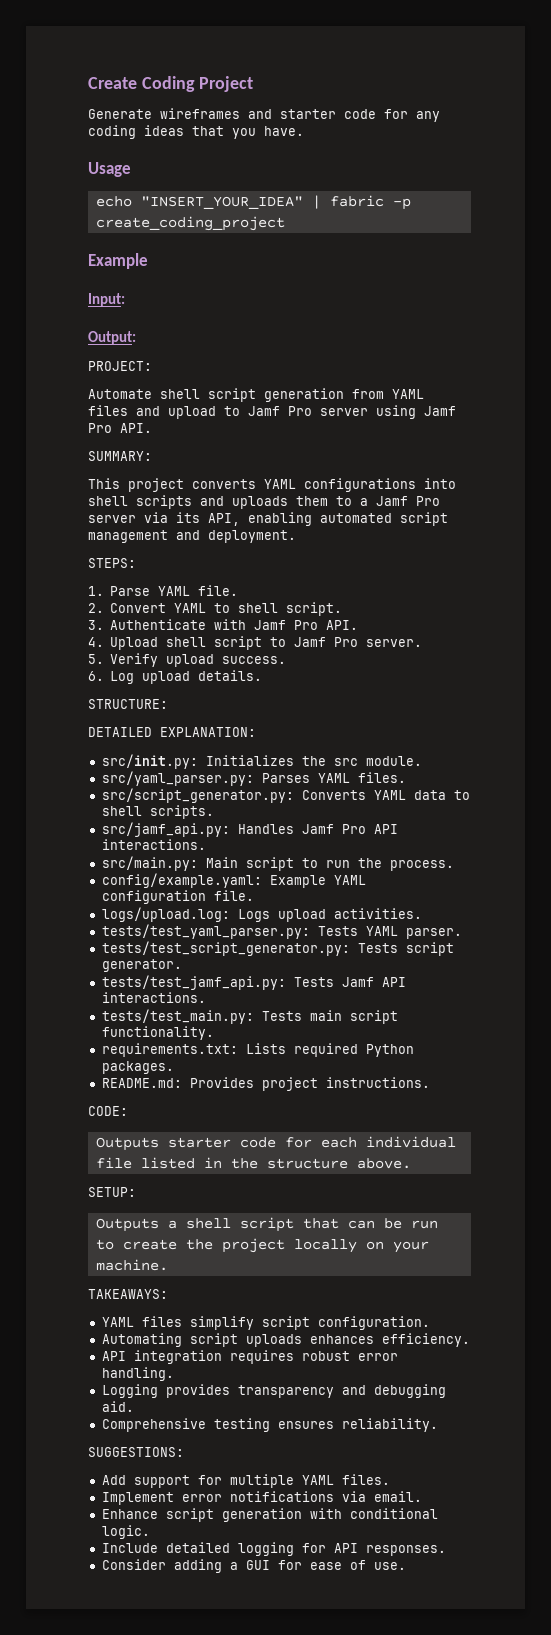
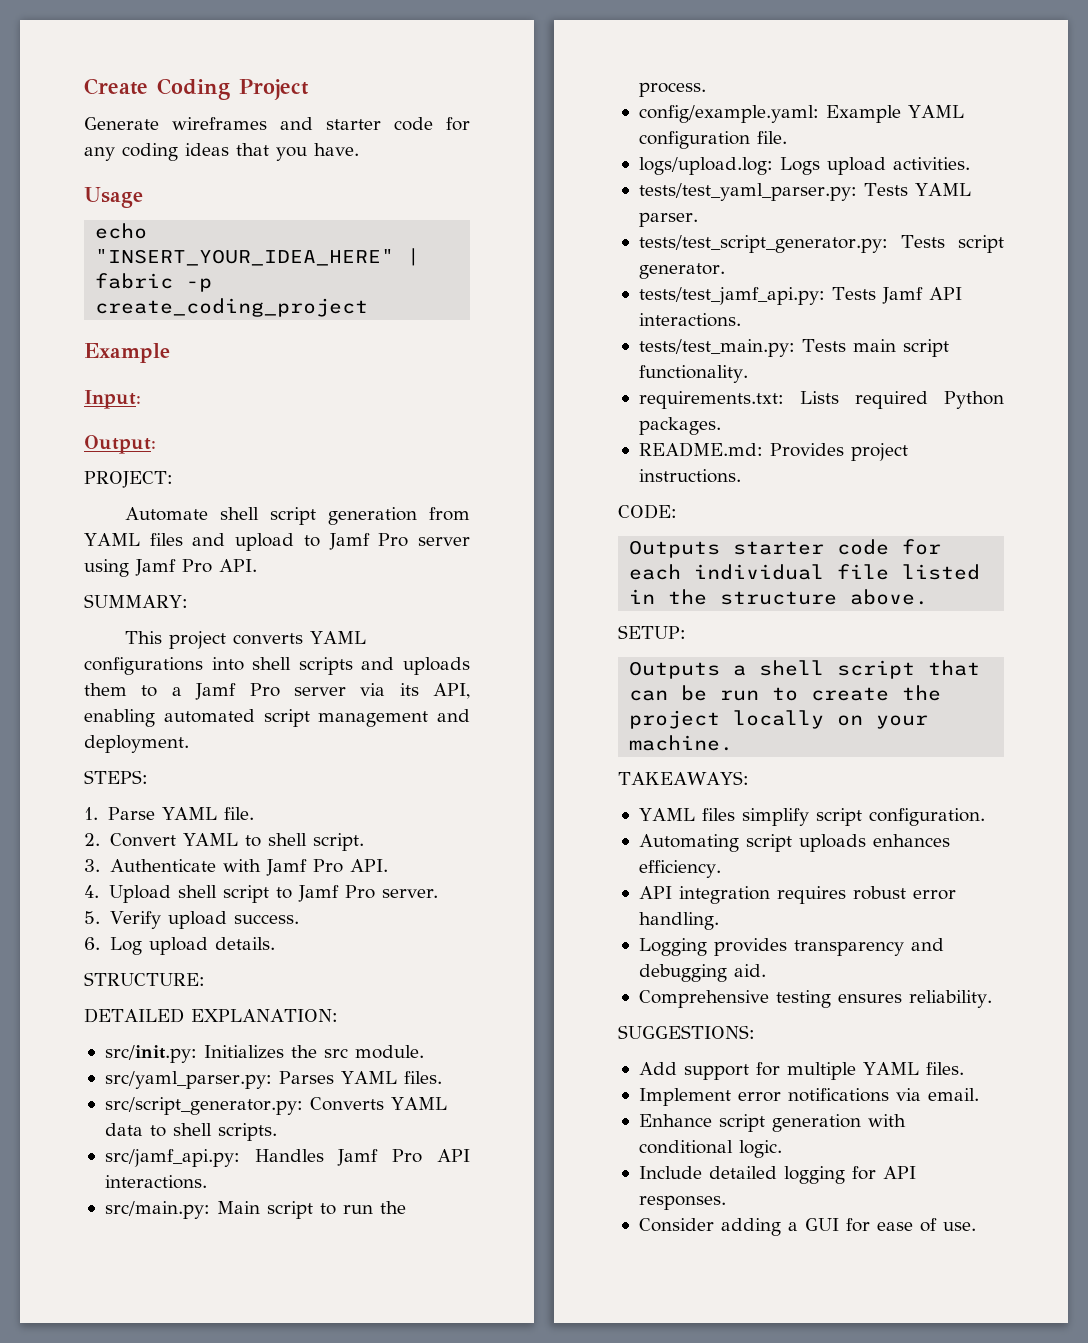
- echo "INSERT_YOUR_IDEA" | fabric -p create_coding_project
+ echo "INSERT_YOUR_IDEA_HERE" | fabric -p create_coding_project

